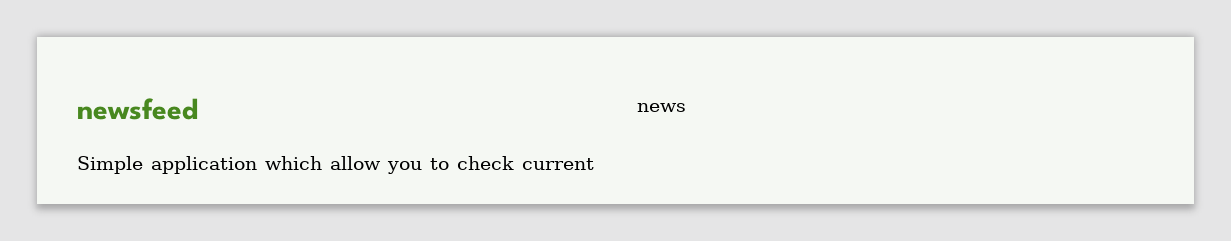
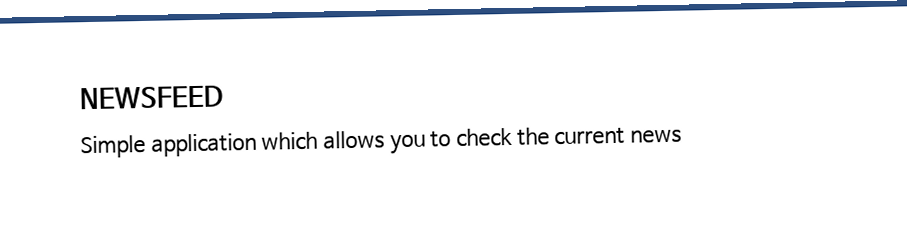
- newsfeed
+ NEWSFEED
- Simple application which allow you to check current news
+ Simple application which allows you to check the current news

